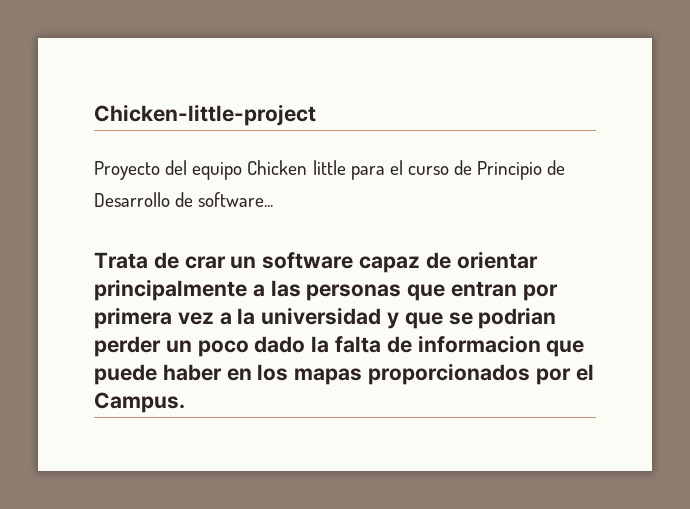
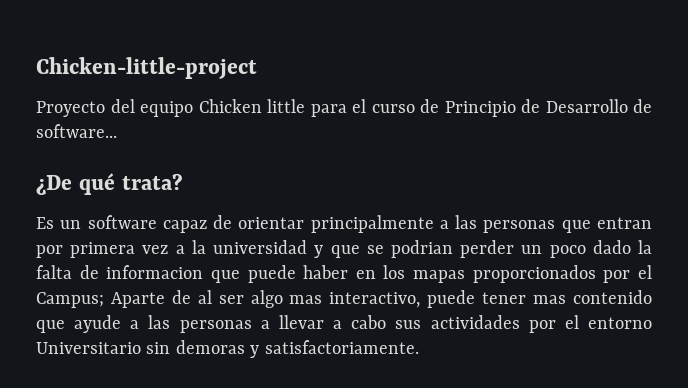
- Trata de crar un software capaz de orientar principalmente a las personas que entran por primera vez a la universidad y que se podrian perder un poco dado la falta de informacion que puede haber en los mapas proporcionados por el Campus.
+ ¿De qué trata?
+ Es un software capaz de orientar principalmente a las personas que entran por primera vez a la universidad y que se podrian perder un poco dado la falta de informacion que puede haber en los mapas proporcionados por el Campus; Aparte de al ser algo mas interactivo, puede tener mas contenido que ayude a las personas a llevar a cabo sus actividades por el entorno Universitario sin demoras y satisfactoriamente.

